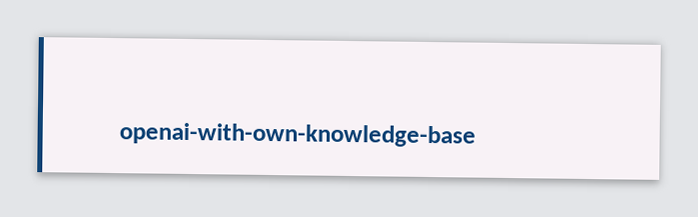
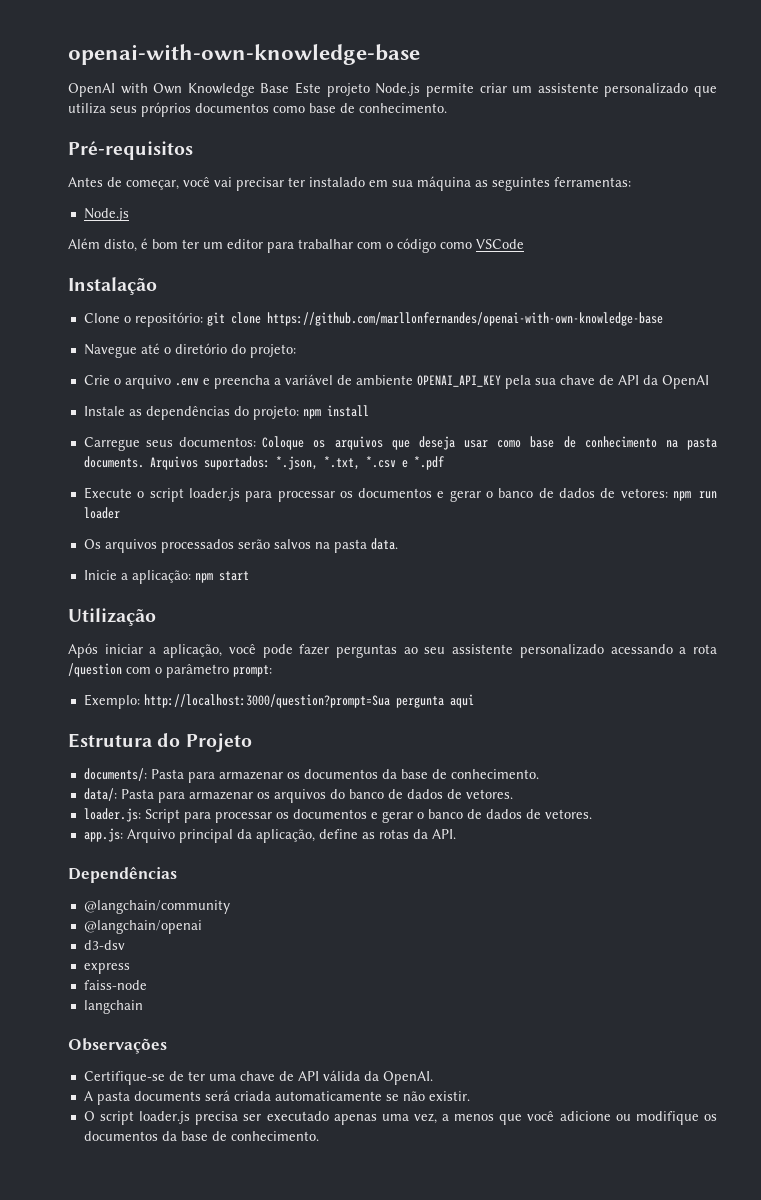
+ OpenAI with Own Knowledge Base Este projeto Node.js permite criar um assistente personalizado que utiliza seus próprios documentos como base de conhecimento.
+ Pré-requisitos
+ Antes de começar, você vai precisar ter instalado em sua máquina as seguintes ferramentas:
+ Node.js
+ Além disto, é bom ter um editor para trabalhar com o código como VSCode
+ Instalação
+ Clone o repositório: git clone https://github.com/marllonfernandes/openai-with-own-knowledge-base
+ Navegue até o diretório do projeto:
+ Crie o arquivo .env e preencha a variável de ambiente OPENAI_API_KEY pela sua chave de API da OpenAI
+ Instale as dependências do projeto: npm install
+ Carregue seus documentos: Coloque os arquivos que deseja usar como base de conhecimento na pasta documents. Arquivos suportados: *.json, *.txt, *.csv e *.pdf
+ Execute o script loader.js para processar os documentos e gerar o banco de dados de vetores: npm run loader
+ Os arquivos processados serão salvos na pasta data.
+ Inicie a aplicação: npm start
+ Utilização
+ Após iniciar a aplicação, você pode fazer perguntas ao seu assistente personalizado acessando a rota /question com o parâmetro prompt:
+ Exemplo: http://localhost:3000/question?prompt=Sua pergunta aqui
+ Estrutura do Projeto
+ documents/: Pasta para armazenar os documentos da base de conhecimento.
+ data/: Pasta para armazenar os arquivos do banco de dados de vetores.
+ loader.js: Script para processar os documentos e gerar o banco de dados de vetores.
+ app.js: Arquivo principal da aplicação, define as rotas da API.
+ Dependências
+ @langchain/community
+ @langchain/openai
+ d3-dsv
+ express
+ faiss-node
+ langchain
+ Observações
+ Certifique-se de ter uma chave de API válida da OpenAI.
+ A pasta documents será criada automaticamente se não existir.
+ O script loader.js precisa ser executado apenas uma vez, a menos que você adicione ou modifique os documentos da base de conhecimento.

